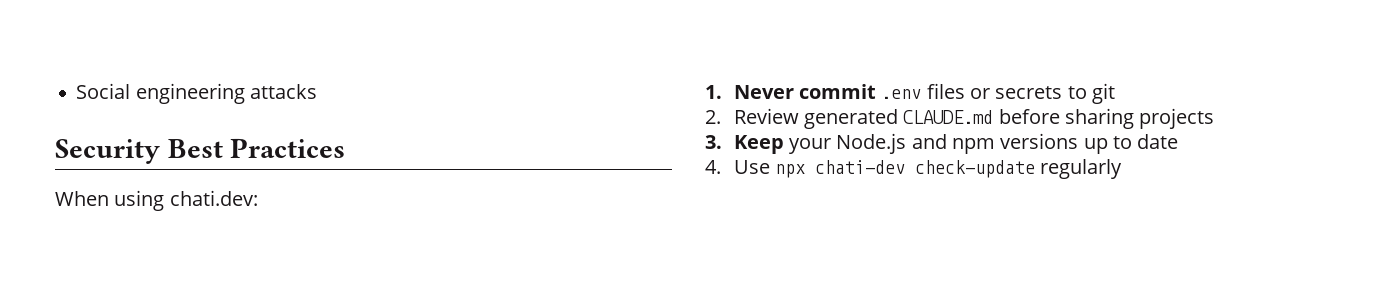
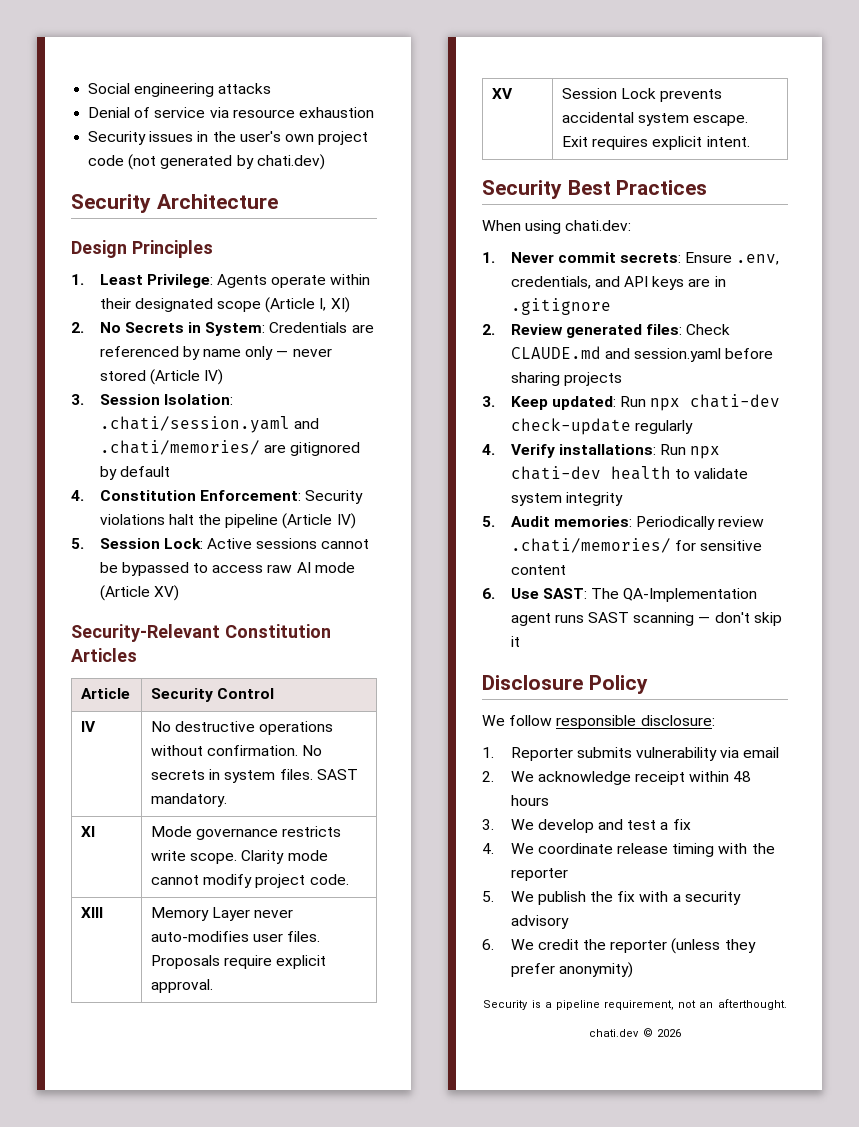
+ Denial of service via resource exhaustion
+ Security issues in the user's own project code (not generated by chati.dev)
+ Security Architecture
+ Design Principles
+ 1. Least Privilege: Agents operate within their designated scope (Article I, XI)
+ 2. No Secrets in System: Credentials are referenced by name only — never stored (Article IV)
+ 3. Session Isolation: .chati/session.yaml and .chati/memories/ are gitignored by default
+ 4. Constitution Enforcement: Security violations halt the pipeline (Article IV)
+ 5. Session Lock: Active sessions cannot be bypassed to access raw AI mode (Article XV)
+ Security-Relevant Constitution Articles
+ Article | Security Control
+ IV | No destructive operations without confirmation. No secrets in system files. SAST mandatory.
+ XI | Mode governance restricts write scope. Clarity mode cannot modify project code.
+ XIII | Memory Layer never auto-modifies user files. Proposals require explicit approval.
+ XV | Session Lock prevents accidental system escape. Exit requires explicit intent.
- 1. Never commit .env files or secrets to git
- 2. Review generated CLAUDE.md before sharing projects
+ 1. Never commit secrets: Ensure .env, credentials, and API keys are in .gitignore
+ 2. Review generated files: Check CLAUDE.md and session.yaml before sharing projects
- 3. Keep your Node.js and npm versions up to date
- 4. Use npx chati-dev check-update regularly
+ 3. Keep updated: Run npx chati-dev check-update regularly
+ 4. Verify installations: Run npx chati-dev health to validate system integrity
+ 5. Audit memories: Periodically review .chati/memories/ for sensitive content
+ 6. Use SAST: The QA-Implementation agent runs SAST scanning — don't skip it
+ Disclosure Policy
+ We follow responsible disclosure:
+ 1. Reporter submits vulnerability via email
+ 2. We acknowledge receipt within 48 hours
+ 3. We develop and test a fix
+ 4. We coordinate release timing with the reporter
+ 5. We publish the fix with a security advisory
+ 6. We credit the reporter (unless they prefer anonymity)
+ Security is a pipeline requirement, not an afterthought.
+ chati.dev © 2026

